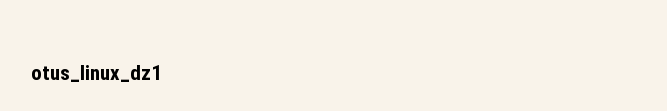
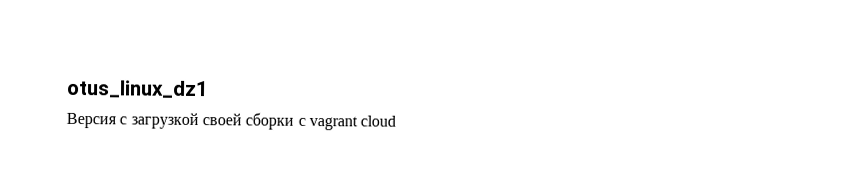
+ Версия с загрузкой своей сборки с vagrant cloud

